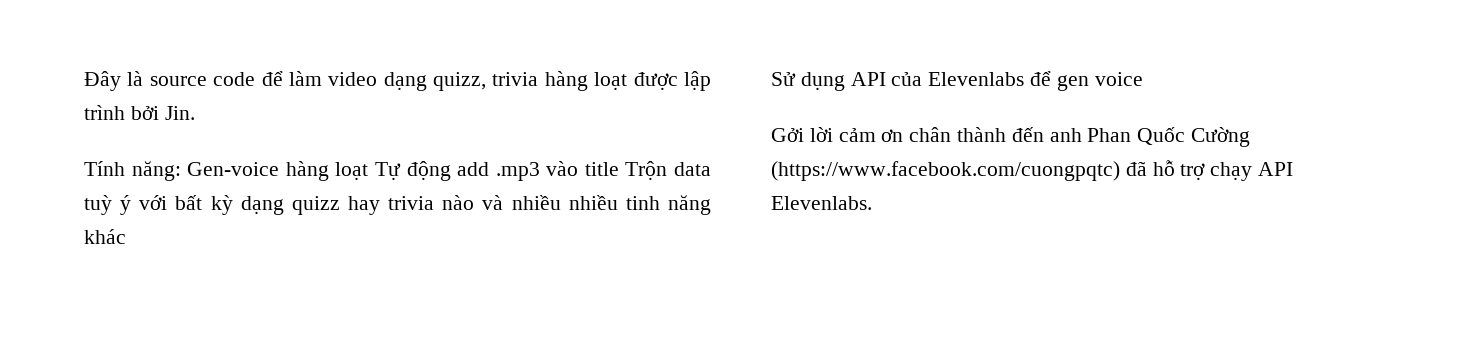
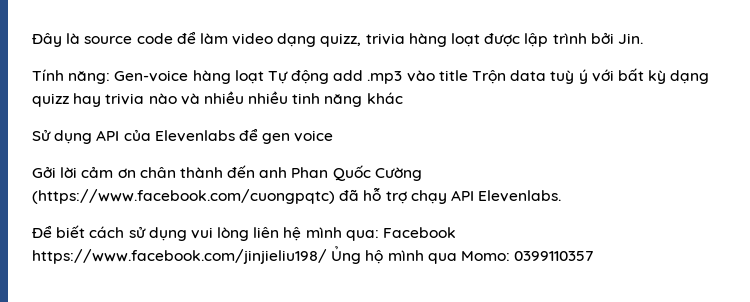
+ Để biết cách sử dụng vui lòng liên hệ mình qua: Facebook https://www.facebook.com/jinjieliu198/ Ủng hộ mình qua Momo: 0399110357

